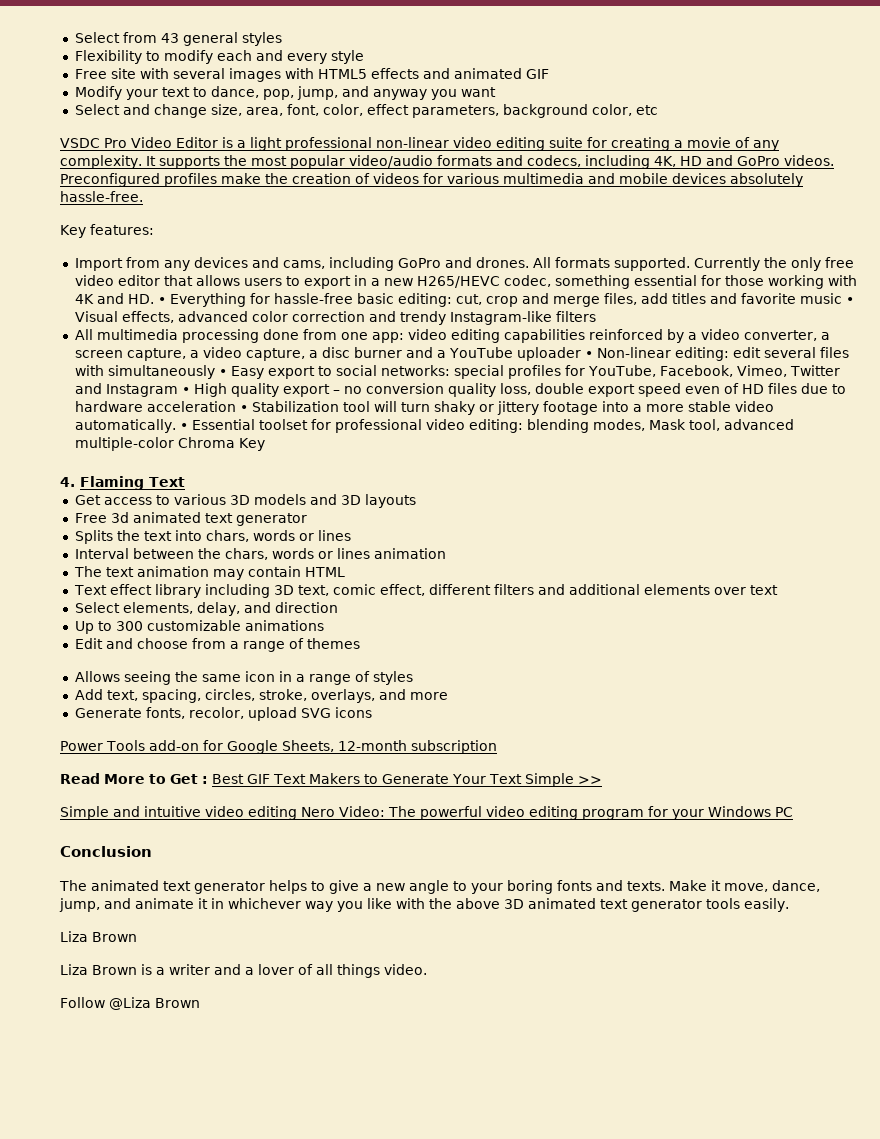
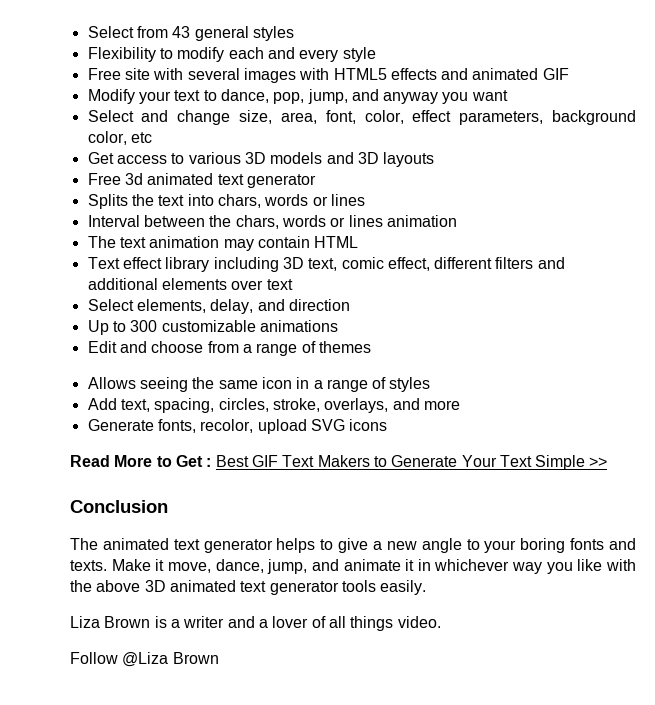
- VSDC Pro Video Editor is a light professional non-linear video editing suite for creating a movie of any complexity. It supports the most popular video/audio formats and codecs, including 4K, HD and GoPro videos. Preconfigured profiles make the creation of videos for various multimedia and mobile devices absolutely hassle-free.
- Key features:
- Import from any devices and cams, including GoPro and drones. All formats supported. Сurrently the only free video editor that allows users to export in a new H265/HEVC codec, something essential for those working with 4K and HD. • Everything for hassle-free basic editing: cut, crop and merge files, add titles and favorite music • Visual effects, advanced color correction and trendy Instagram-like filters
- All multimedia processing done from one app: video editing capabilities reinforced by a video converter, a screen capture, a video capture, a disc burner and a YouTube uploader • Non-linear editing: edit several files with simultaneously • Easy export to social networks: special profiles for YouTube, Facebook, Vimeo, Twitter and Instagram • High quality export – no conversion quality loss, double export speed even of HD files due to hardware acceleration • Stabilization tool will turn shaky or jittery footage into a more stable video automatically. • Essential toolset for professional video editing: blending modes, Mask tool, advanced multiple-color Chroma Key
- 4. Flaming Text
- Power Tools add-on for Google Sheets, 12-month subscription
- Simple and intuitive video editing Nero Video: The powerful video editing program for your Windows PC
  Make it move, dance, jump, and animate it in whichever way you like with the above 3D animated text generator tools easily.
- Liza Brown

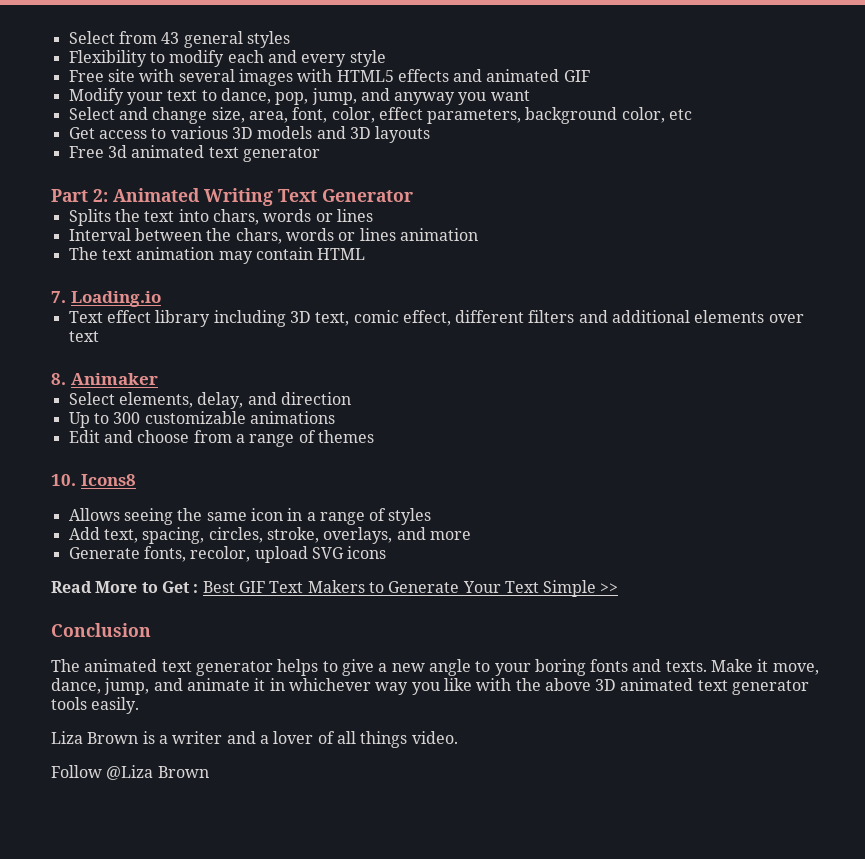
+ Part 2: Animated Writing Text Generator
+ 7. Loading.io
+ 8. Animaker
+ 10. Icons8

